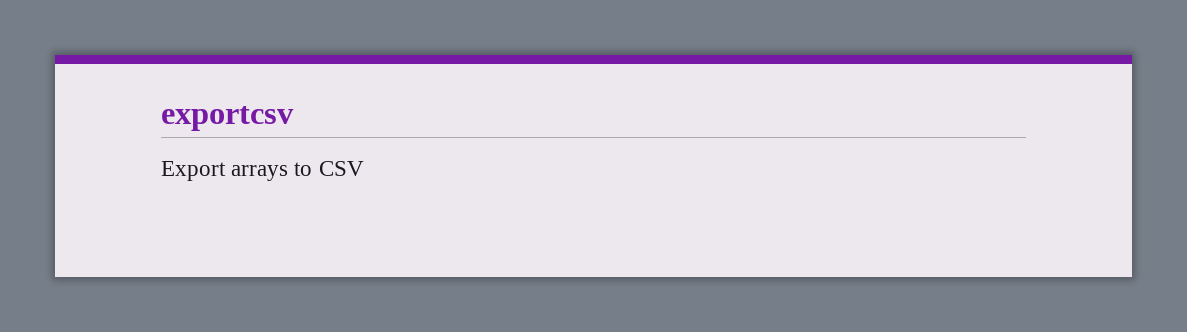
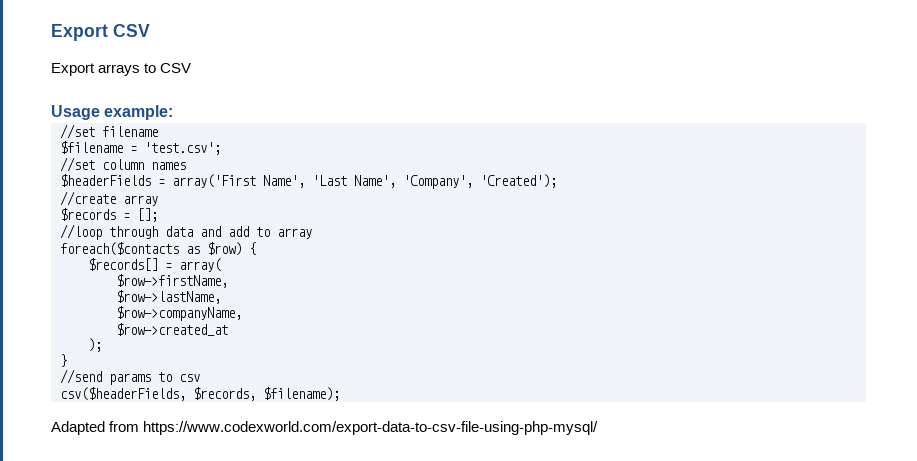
- exportcsv
+ Export CSV
+ Usage example:
+ //set filename
+ $filename = 'test.csv';
+ //set column names
+ $headerFields = array('First Name', 'Last Name', 'Company', 'Created');
+ //create array
+ $records = [];
+ //loop through data and add to array
+ foreach($contacts as $row) {
+ $records[] = array(
+ $row->firstName,
+ $row->lastName,
+ $row->companyName,
+ $row->created_at
+ );
+ }
+ //send params to csv
+ csv($headerFields, $records, $filename);
+ Adapted from https://www.codexworld.com/export-data-to-csv-file-using-php-mysql/

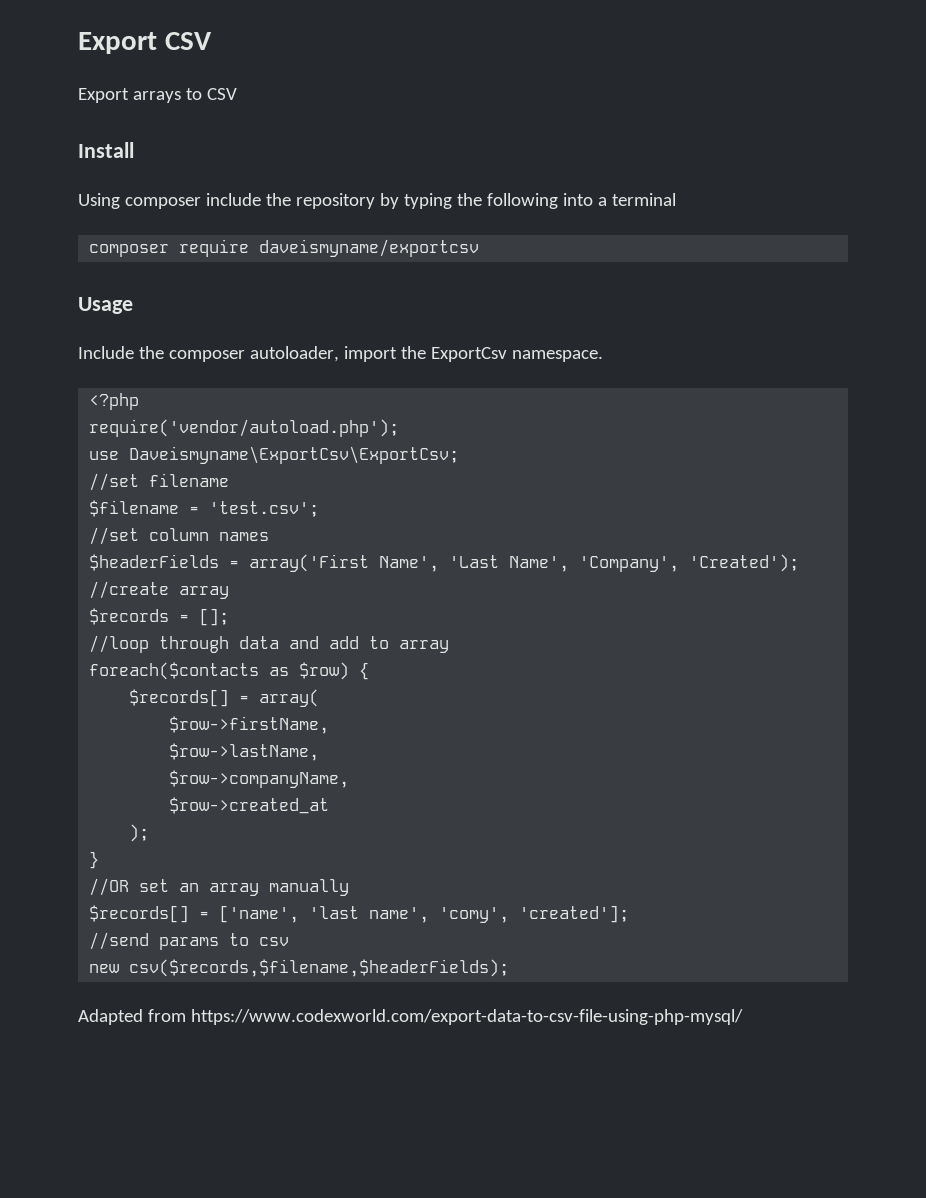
- Usage example:
+ Install
+ Using composer include the repository by typing the following into a terminal
+ composer require daveismyname/exportcsv
+ Usage
+ Include the composer autoloader, import the ExportCsv namespace.
+ <?php
+ require('vendor/autoload.php');
+ use Daveismyname\ExportCsv\ExportCsv;
+ //OR set an array manually
+ $records[] = ['name', 'last name', 'comy', 'created'];
- csv($headerFields, $records, $filename);
+ new csv($records,$filename,$headerFields);

